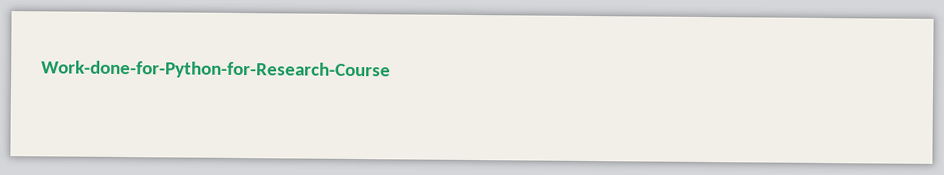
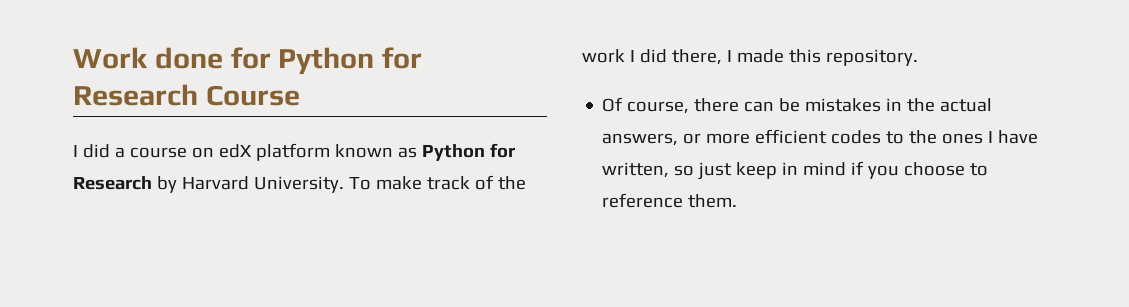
- Work-done-for-Python-for-Research-Course
+ Work done for Python for Research Course
+ I did a course on edX platform known as Python for Research by Harvard University. To make track of the work I did there, I made this repository.
+ Of course, there can be mistakes in the actual answers, or more efficient codes to the ones I have written, so just keep in mind if you choose to reference them.

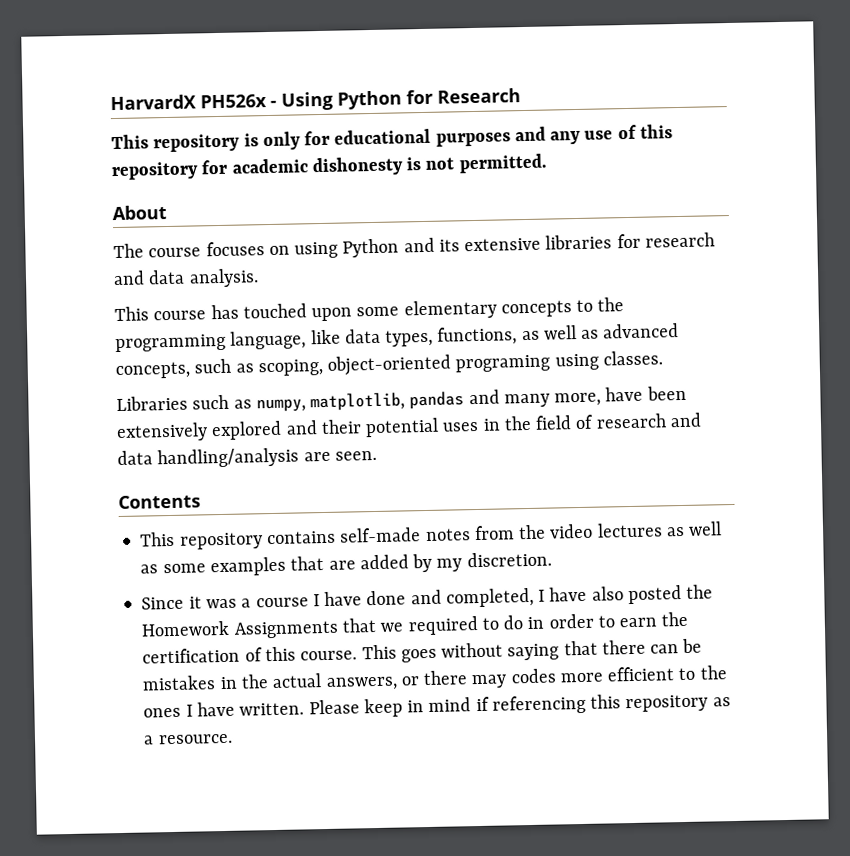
- Work done for Python for Research Course
- I did a course on edX platform known as Python for Research by Harvard University. To make track of the work I did there, I made this repository.
- Of course, there can be mistakes in the actual answers, or more efficient codes to the ones I have written, so just keep in mind if you choose to reference them.
+ HarvardX PH526x - Using Python for Research
+ This repository is only for educational purposes and any use of this repository for academic dishonesty is not permitted.
+ About
+ The course focuses on using Python and its extensive libraries for research and data analysis.
+ This course has touched upon some elementary concepts to the programming language, like data types, functions, as well as advanced concepts, such as scoping, object-oriented programing using classes.
+ Libraries such as numpy, matplotlib, pandas and many more, have been extensively explored and their potential uses in the field of research and data handling/analysis are seen.
+ Contents
+ This repository contains self-made notes from the video lectures as well as some examples that are added by my discretion.
+ Since it was a course I have done and completed, I have also posted the Homework Assignments that we required to do in order to earn the certification of this course. This goes without saying that there can be mistakes in the actual answers, or there may codes more efficient to the ones I have written. Please keep in mind if referencing this repository as a resource.

